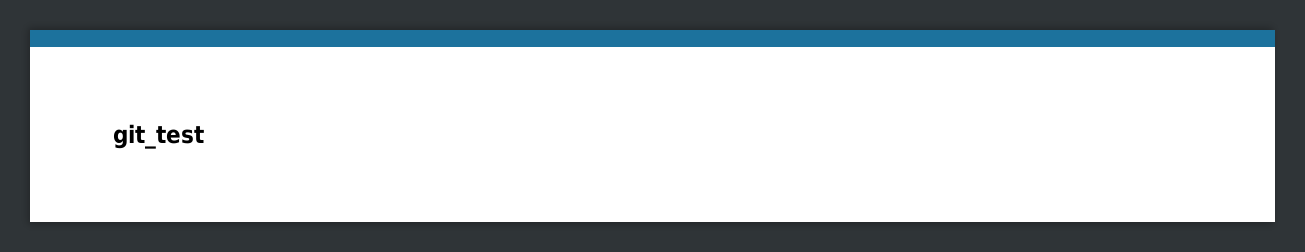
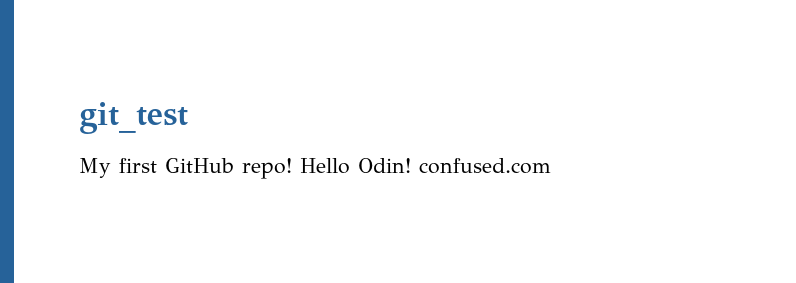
+ My first GitHub repo! Hello Odin! confused.com

